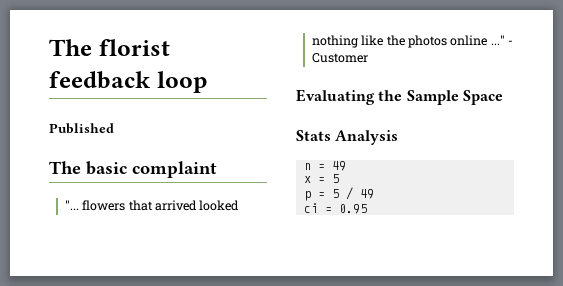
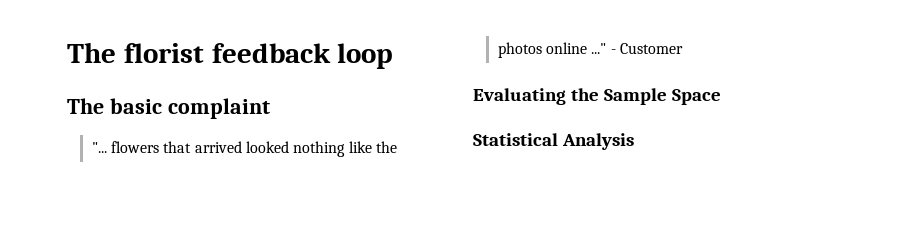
- Published
- Stats Analysis
+ Statistical Analysis
- n = 49
- x = 5
- p = 5 / 49
- ci = 0.95

